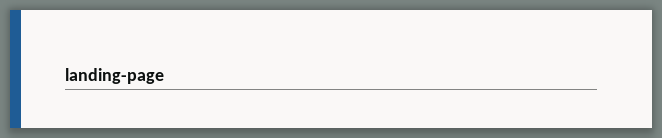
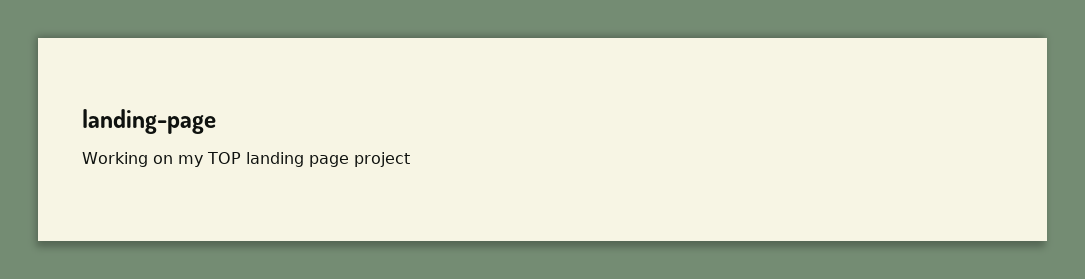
+ Working on my TOP landing page project

